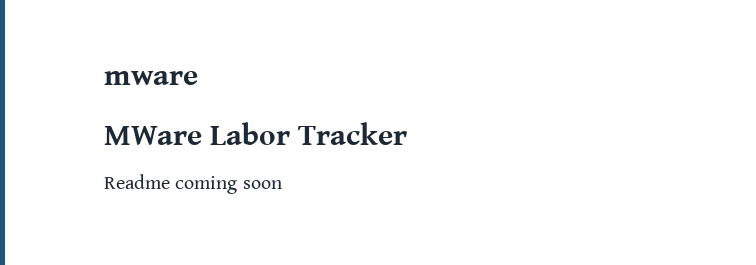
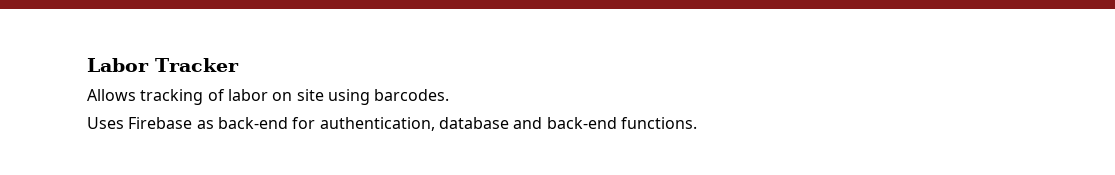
- mware
- MWare Labor Tracker
+ Labor Tracker
- Readme coming soon
+ Allows tracking of labor on site using barcodes.
+ Uses Firebase as back-end for authentication, database and back-end functions.

